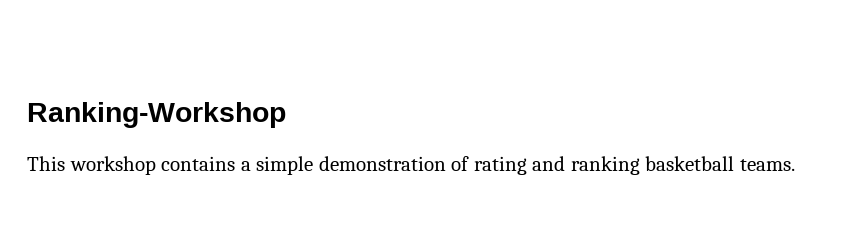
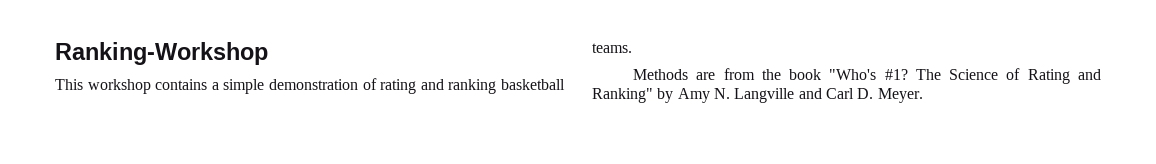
+ Methods are from the book "Who's #1? The Science of Rating and Ranking" by Amy N. Langville and Carl D. Meyer.

